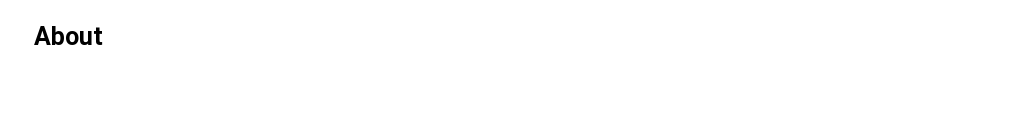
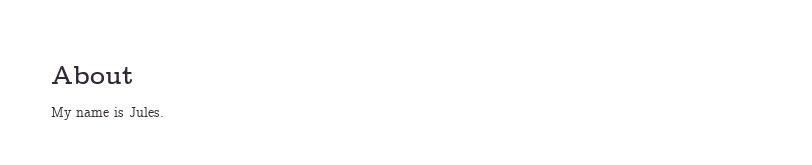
+ My name is Jules.

